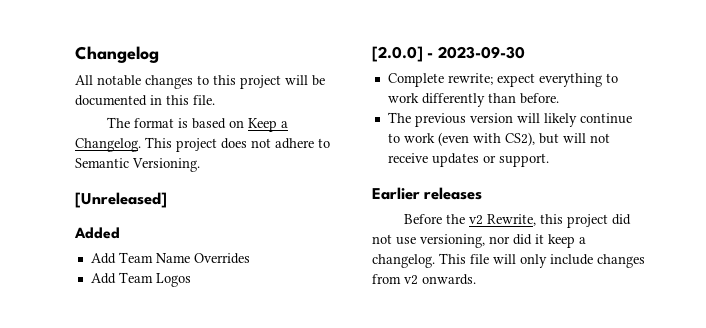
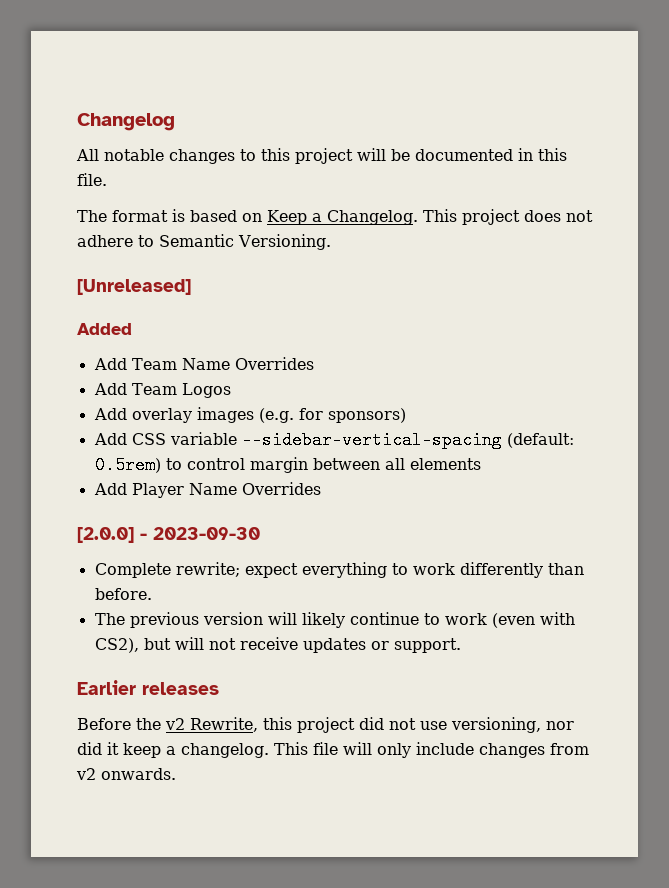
+ Add overlay images (e.g. for sponsors)
+ Add CSS variable --sidebar-vertical-spacing (default: 0.5rem) to control margin between all elements
+ Add Player Name Overrides

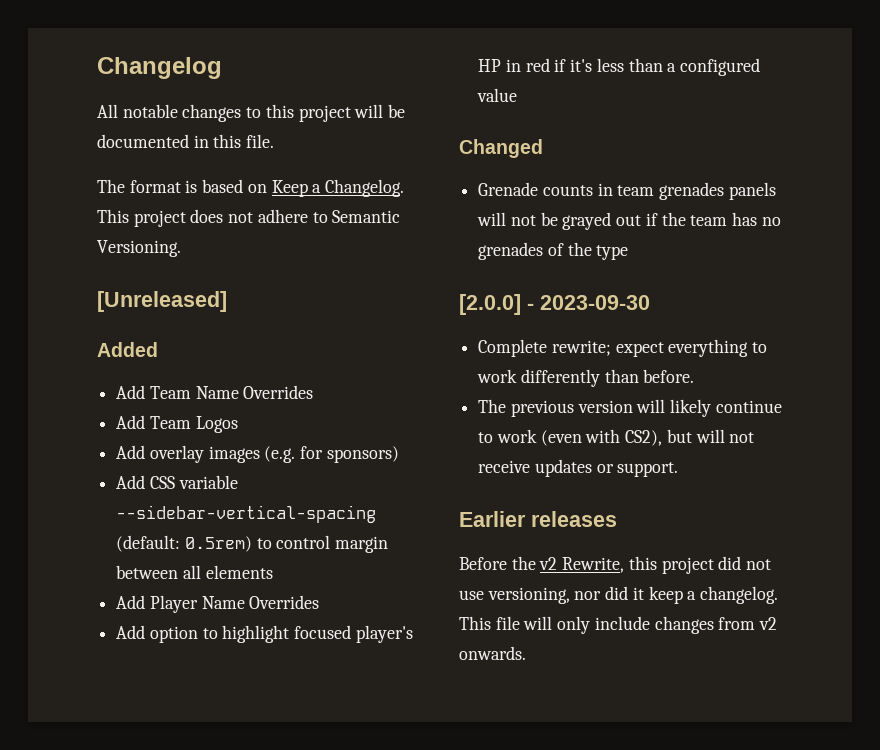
+ Add option to highlight focused player's HP in red if it's less than a configured value
+ Changed
+ Grenade counts in team grenades panels will not be grayed out if the team has no grenades of the type

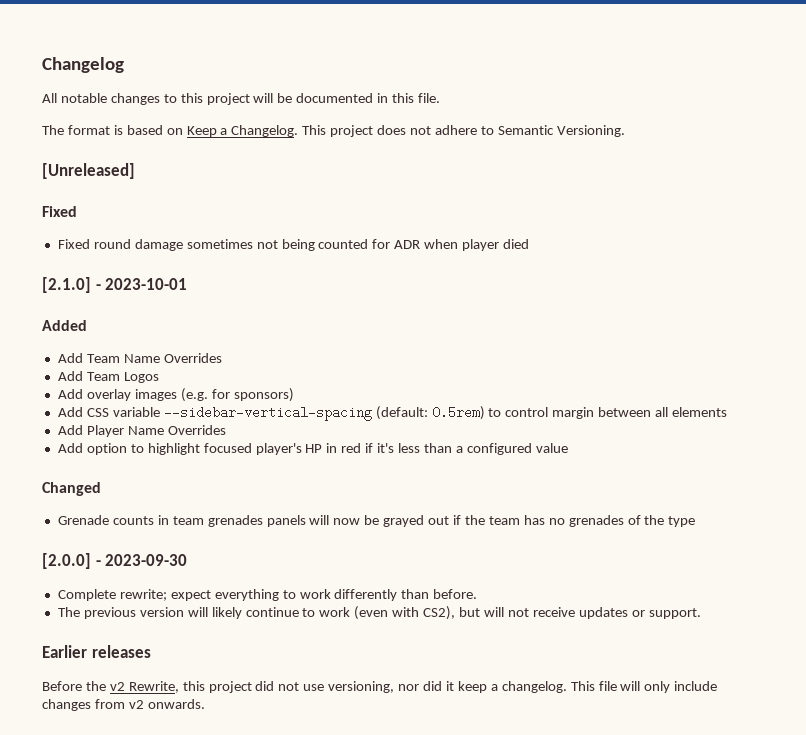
  [Unreleased]
+ Fixed
+ Fixed round damage sometimes not being counted for ADR when player died
+ [2.1.0] - 2023-10-01
- Grenade counts in team grenades panels will not be grayed out if the team has no grenades of the type
+ Grenade counts in team grenades panels will now be grayed out if the team has no grenades of the type

